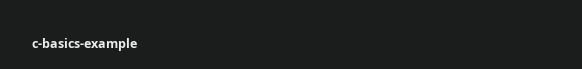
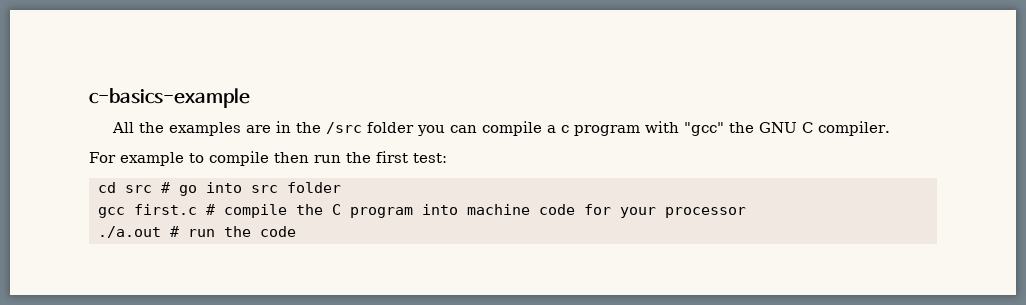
+ All the examples are in the /src folder you can compile a c program with "gcc" the GNU C compiler.
+ For example to compile then run the first test:
+ cd src # go into src folder
+ gcc first.c # compile the C program into machine code for your processor
+ ./a.out # run the code

